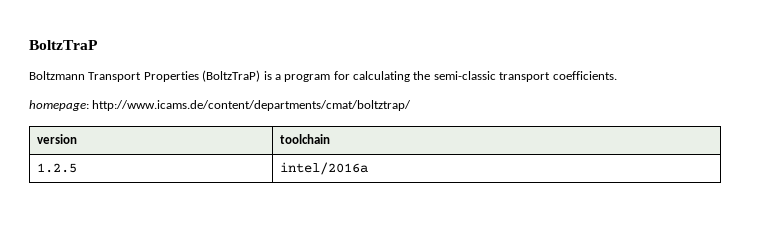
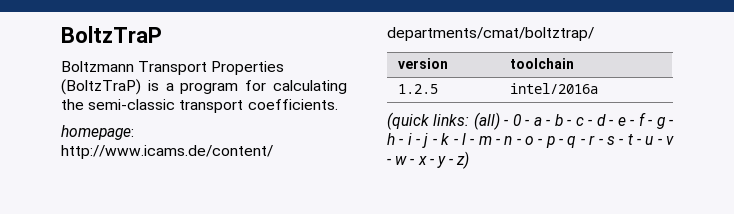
+ (quick links: (all) - 0 - a - b - c - d - e - f - g - h - i - j - k - l - m - n - o - p - q - r - s - t - u - v - w - x - y - z)

